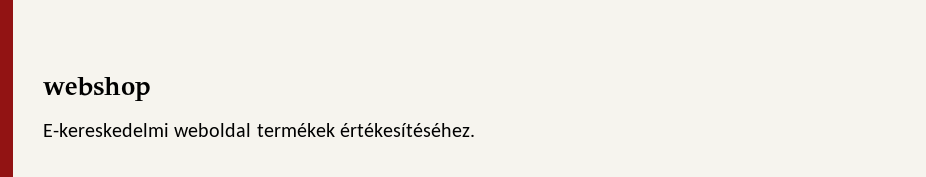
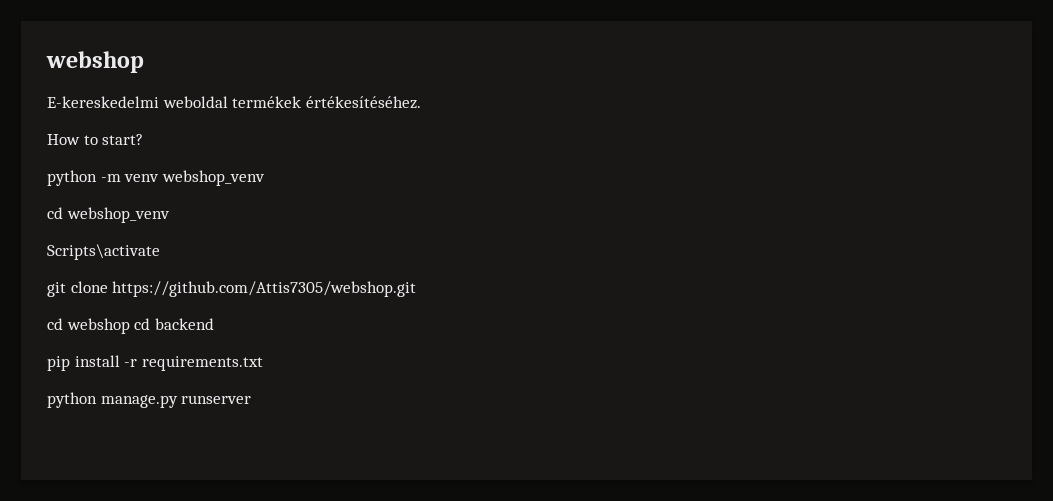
+ How to start?
+ python -m venv webshop_venv
+ cd webshop_venv
+ Scripts\activate
+ git clone https://github.com/Attis7305/webshop.git
+ cd webshop cd backend
+ pip install -r requirements.txt
+ python manage.py runserver

